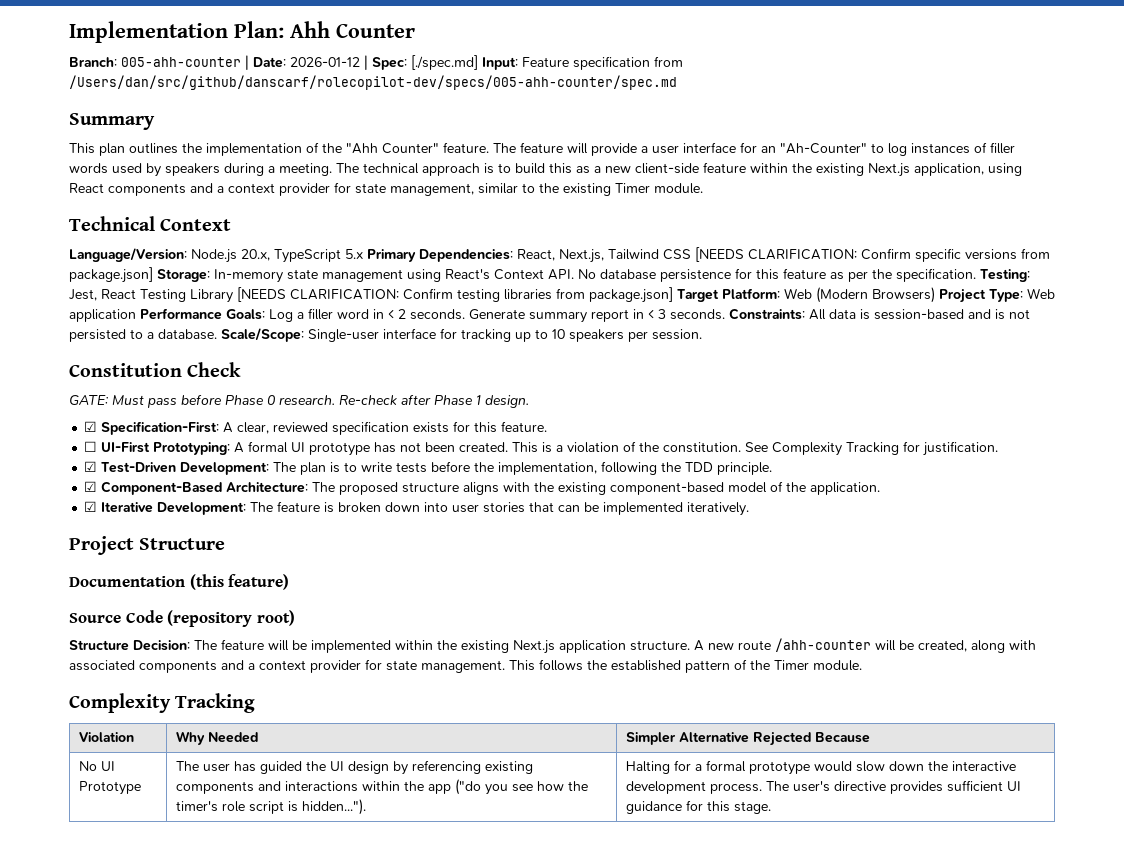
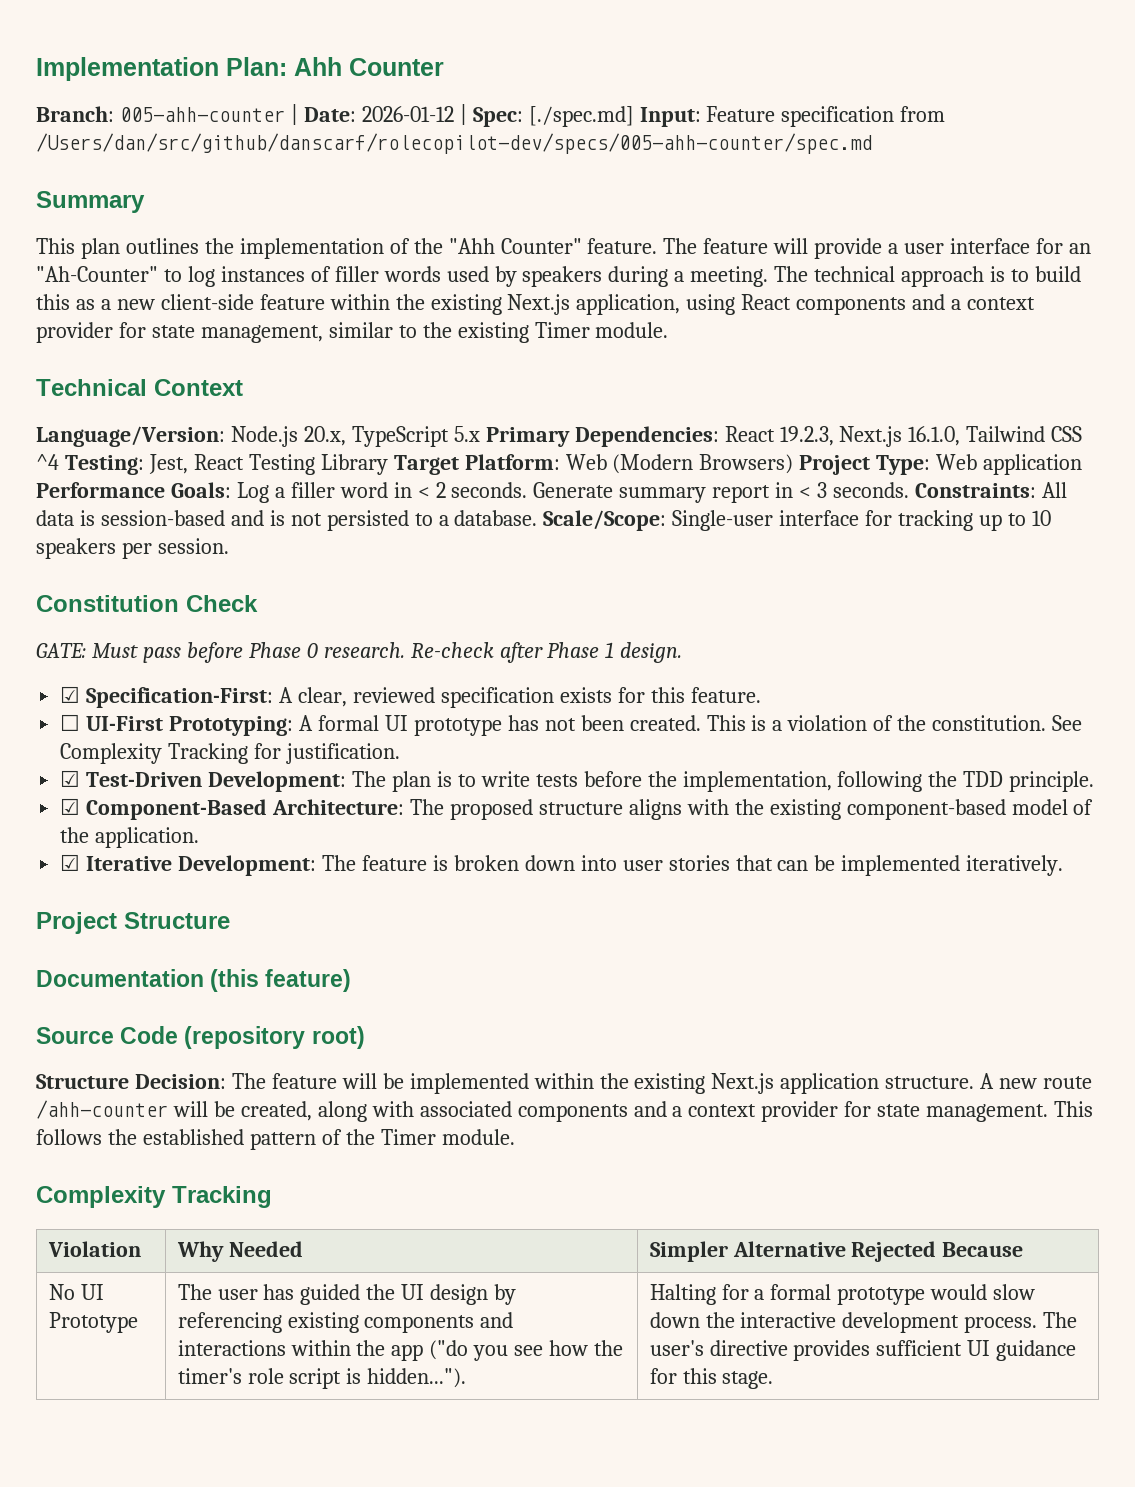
- Language/Version: Node.js 20.x, TypeScript 5.x Primary Dependencies: React, Next.js, Tailwind CSS [NEEDS CLARIFICATION: Confirm specific versions from package.json] Storage: In-memory state management using React's Context API. No database persistence for this feature as per the specification. Testing: Jest, React Testing Library [NEEDS CLARIFICATION: Confirm testing libraries from package.json] Target Platform: Web (Modern Browsers) Project Type: Web application Performance Goals: Log a filler word in < 2 seconds.
+ Language/Version: Node.js 20.x, TypeScript 5.x Primary Dependencies: React 19.2.3, Next.js 16.1.0, Tailwind CSS ^4 Testing: Jest, React Testing Library Target Platform: Web (Modern Browsers) Project Type: Web application Performance Goals: Log a filler word in < 2 seconds.

